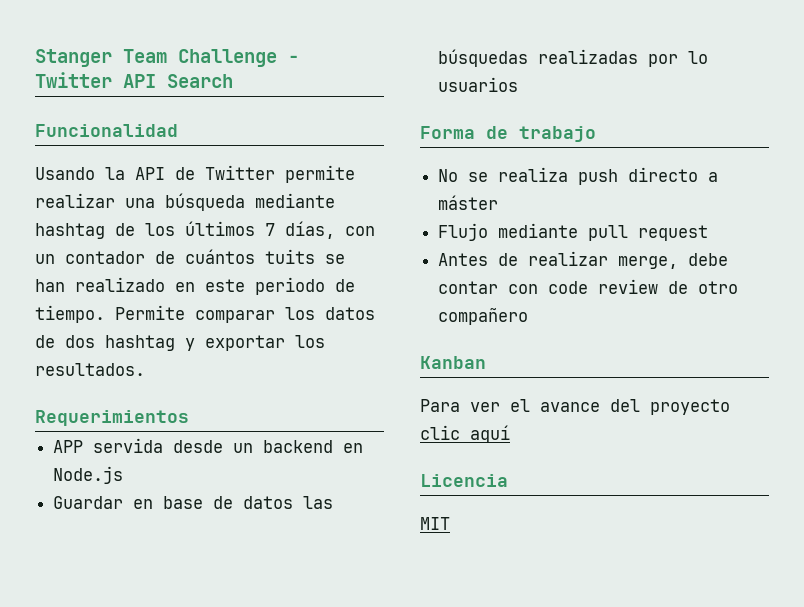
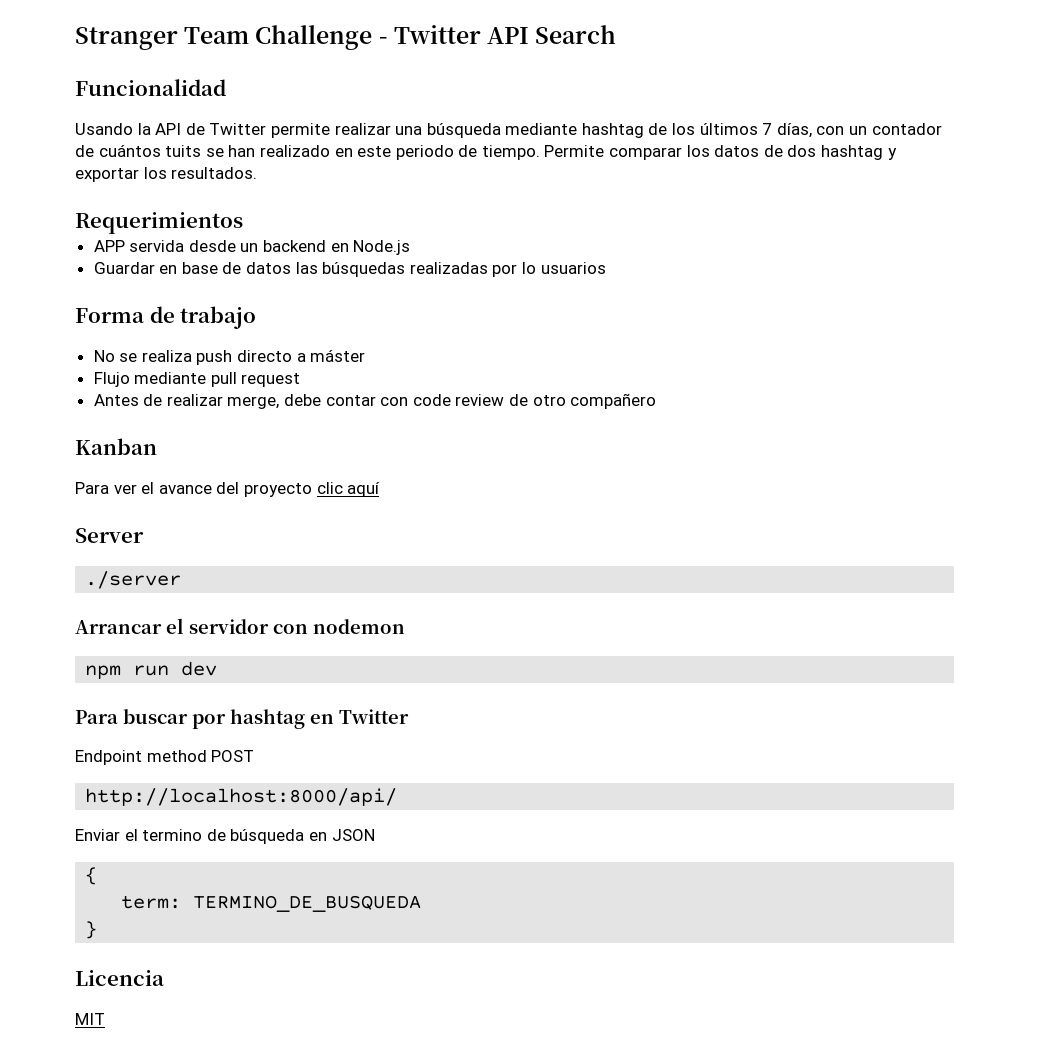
- Stanger Team Challenge - Twitter API Search
+ Stranger Team Challenge - Twitter API Search
+ Server
+ ./server
+ Arrancar el servidor con nodemon
+ npm run dev
+ Para buscar por hashtag en Twitter
+ Endpoint method POST
+ http://localhost:8000/api/
+ Enviar el termino de búsqueda en JSON
+ {
+ term: TERMINO_DE_BUSQUEDA
+ }

